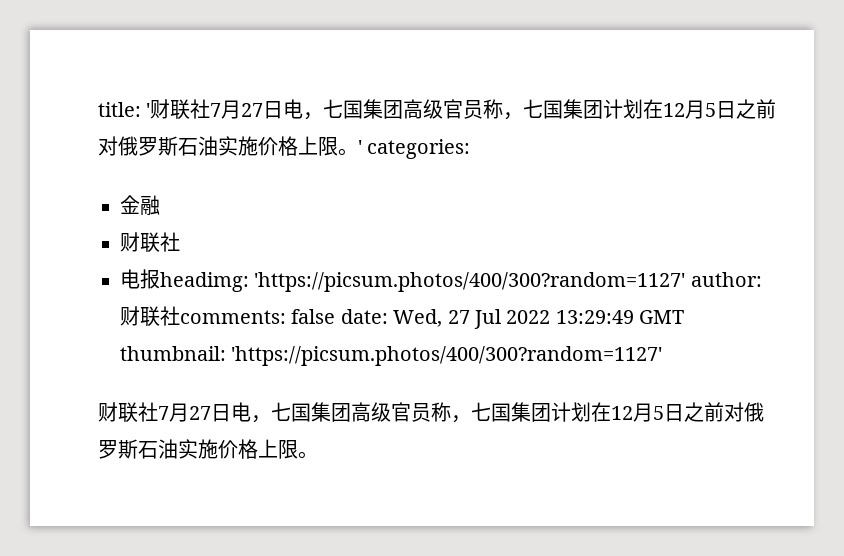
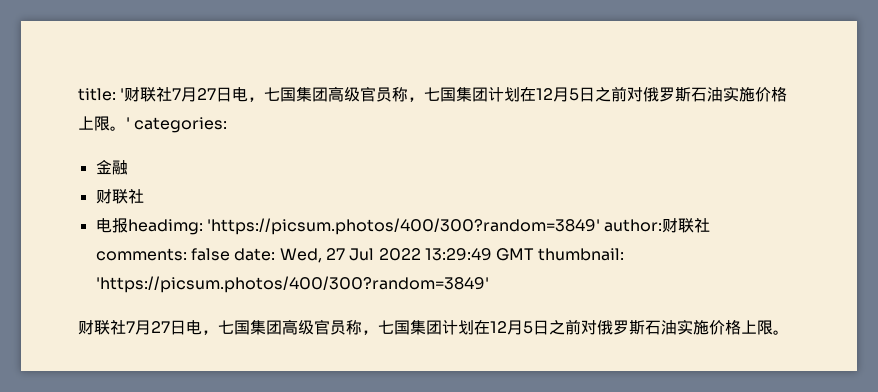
- 电报headimg: 'https://picsum.photos/400/300?random=1127' author:财联社comments: false date: Wed, 27 Jul 2022 13:29:49 GMT thumbnail: 'https://picsum.photos/400/300?random=1127'
+ 电报headimg: 'https://picsum.photos/400/300?random=3849' author:财联社comments: false date: Wed, 27 Jul 2022 13:29:49 GMT thumbnail: 'https://picsum.photos/400/300?random=3849'

